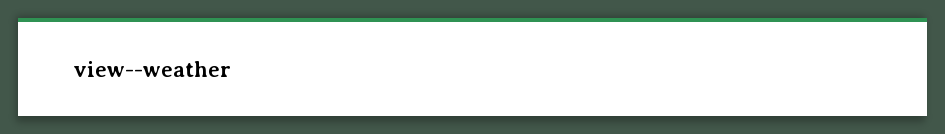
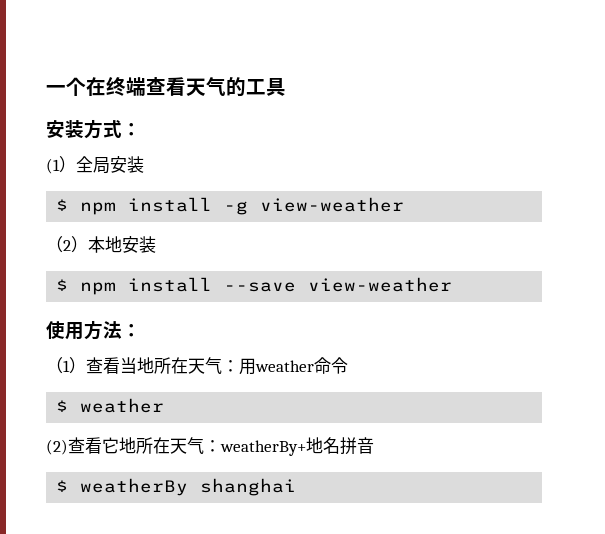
- view--weather
+ 一个在终端查看天气的工具
+ 安装方式：
+ (1）全局安装
+ $ npm install -g view-weather
+ （2）本地安装
+ $ npm install --save view-weather
+ 使用方法：
+ （1）查看当地所在天气：用weather命令
+ $ weather
+ (2)查看它地所在天气：weatherBy+地名拼音
+ $ weatherBy shanghai

